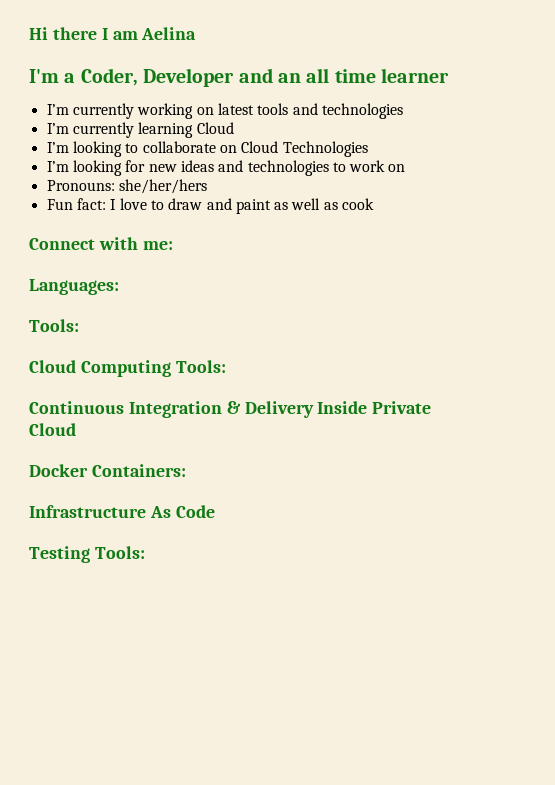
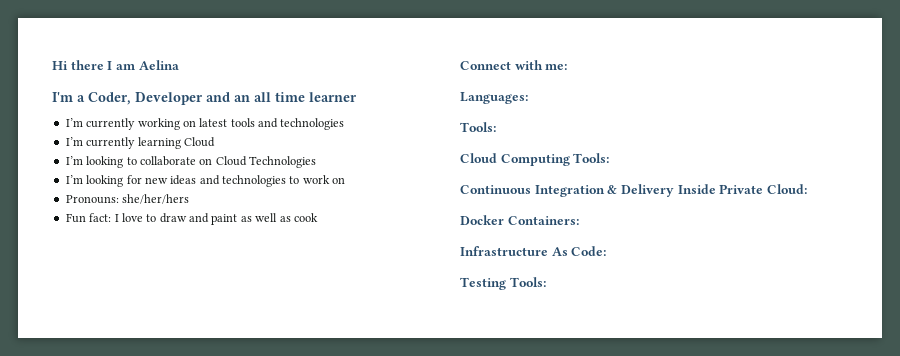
- Continuous Integration & Delivery Inside Private Cloud
+ Continuous Integration & Delivery Inside Private Cloud:
- Infrastructure As Code
+ Infrastructure As Code:

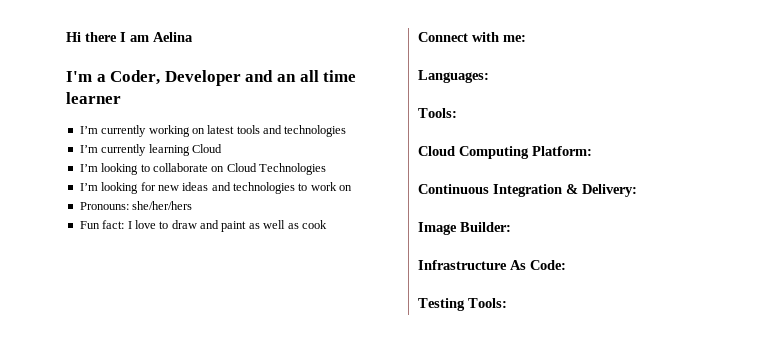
- Cloud Computing Tools:
+ Cloud Computing Platform:
- Continuous Integration & Delivery Inside Private Cloud:
- Docker Containers:
+ Continuous Integration & Delivery:
+ Image Builder:

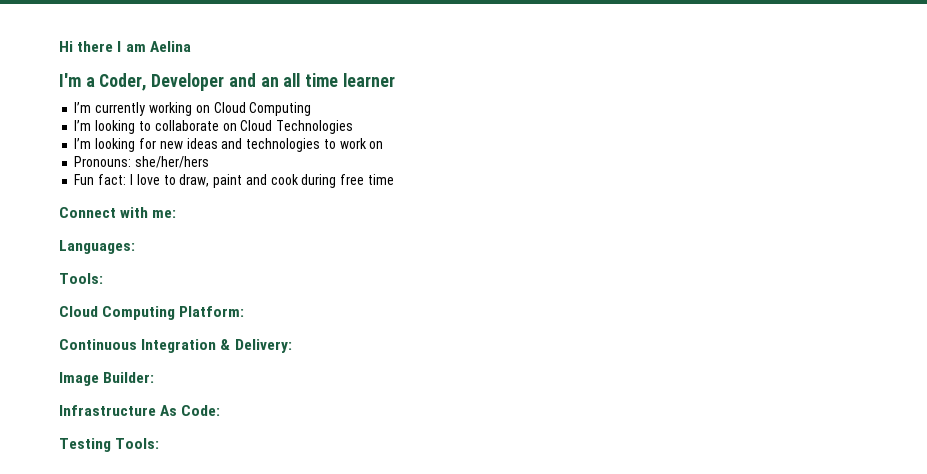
- I’m currently working on latest tools and technologies
- I’m currently learning Cloud
+ I’m currently working on Cloud Computing
- Fun fact: I love to draw and paint as well as cook
+ Fun fact: I love to draw, paint and cook during free time

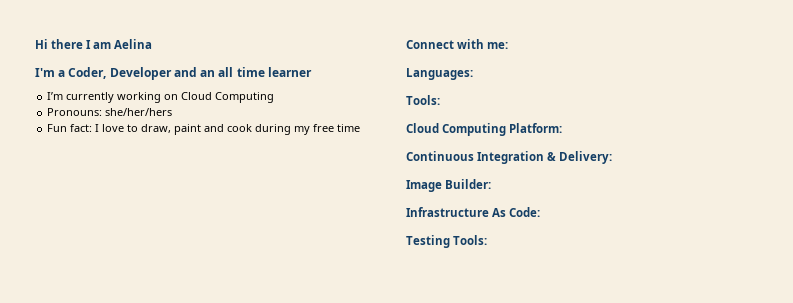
- I’m looking to collaborate on Cloud Technologies
- I’m looking for new ideas and technologies to work on
- Fun fact: I love to draw, paint and cook during free time
+ Fun fact: I love to draw, paint and cook during my free time

